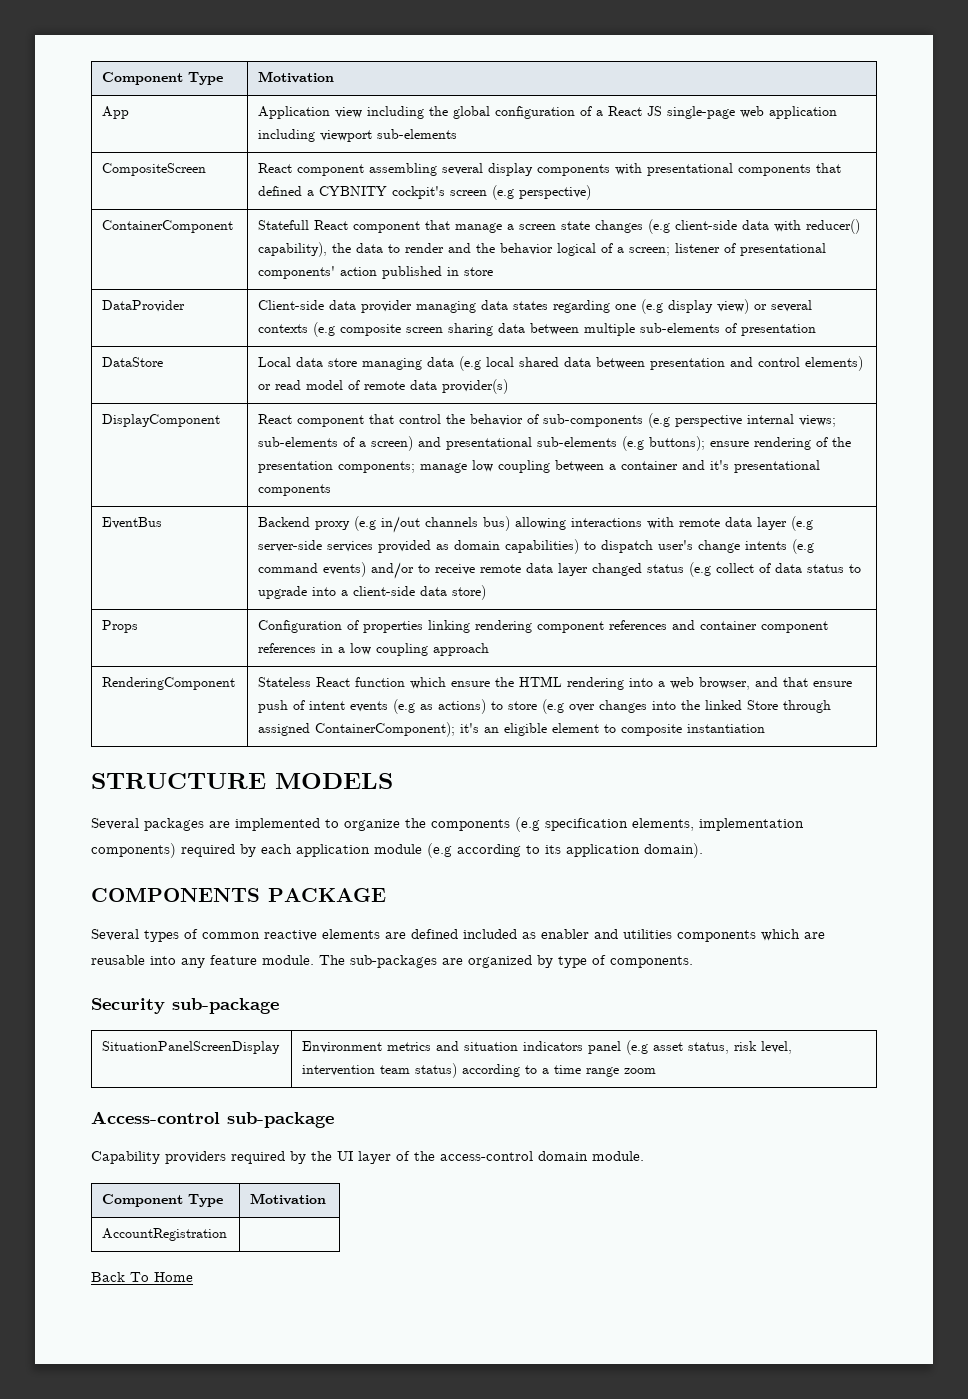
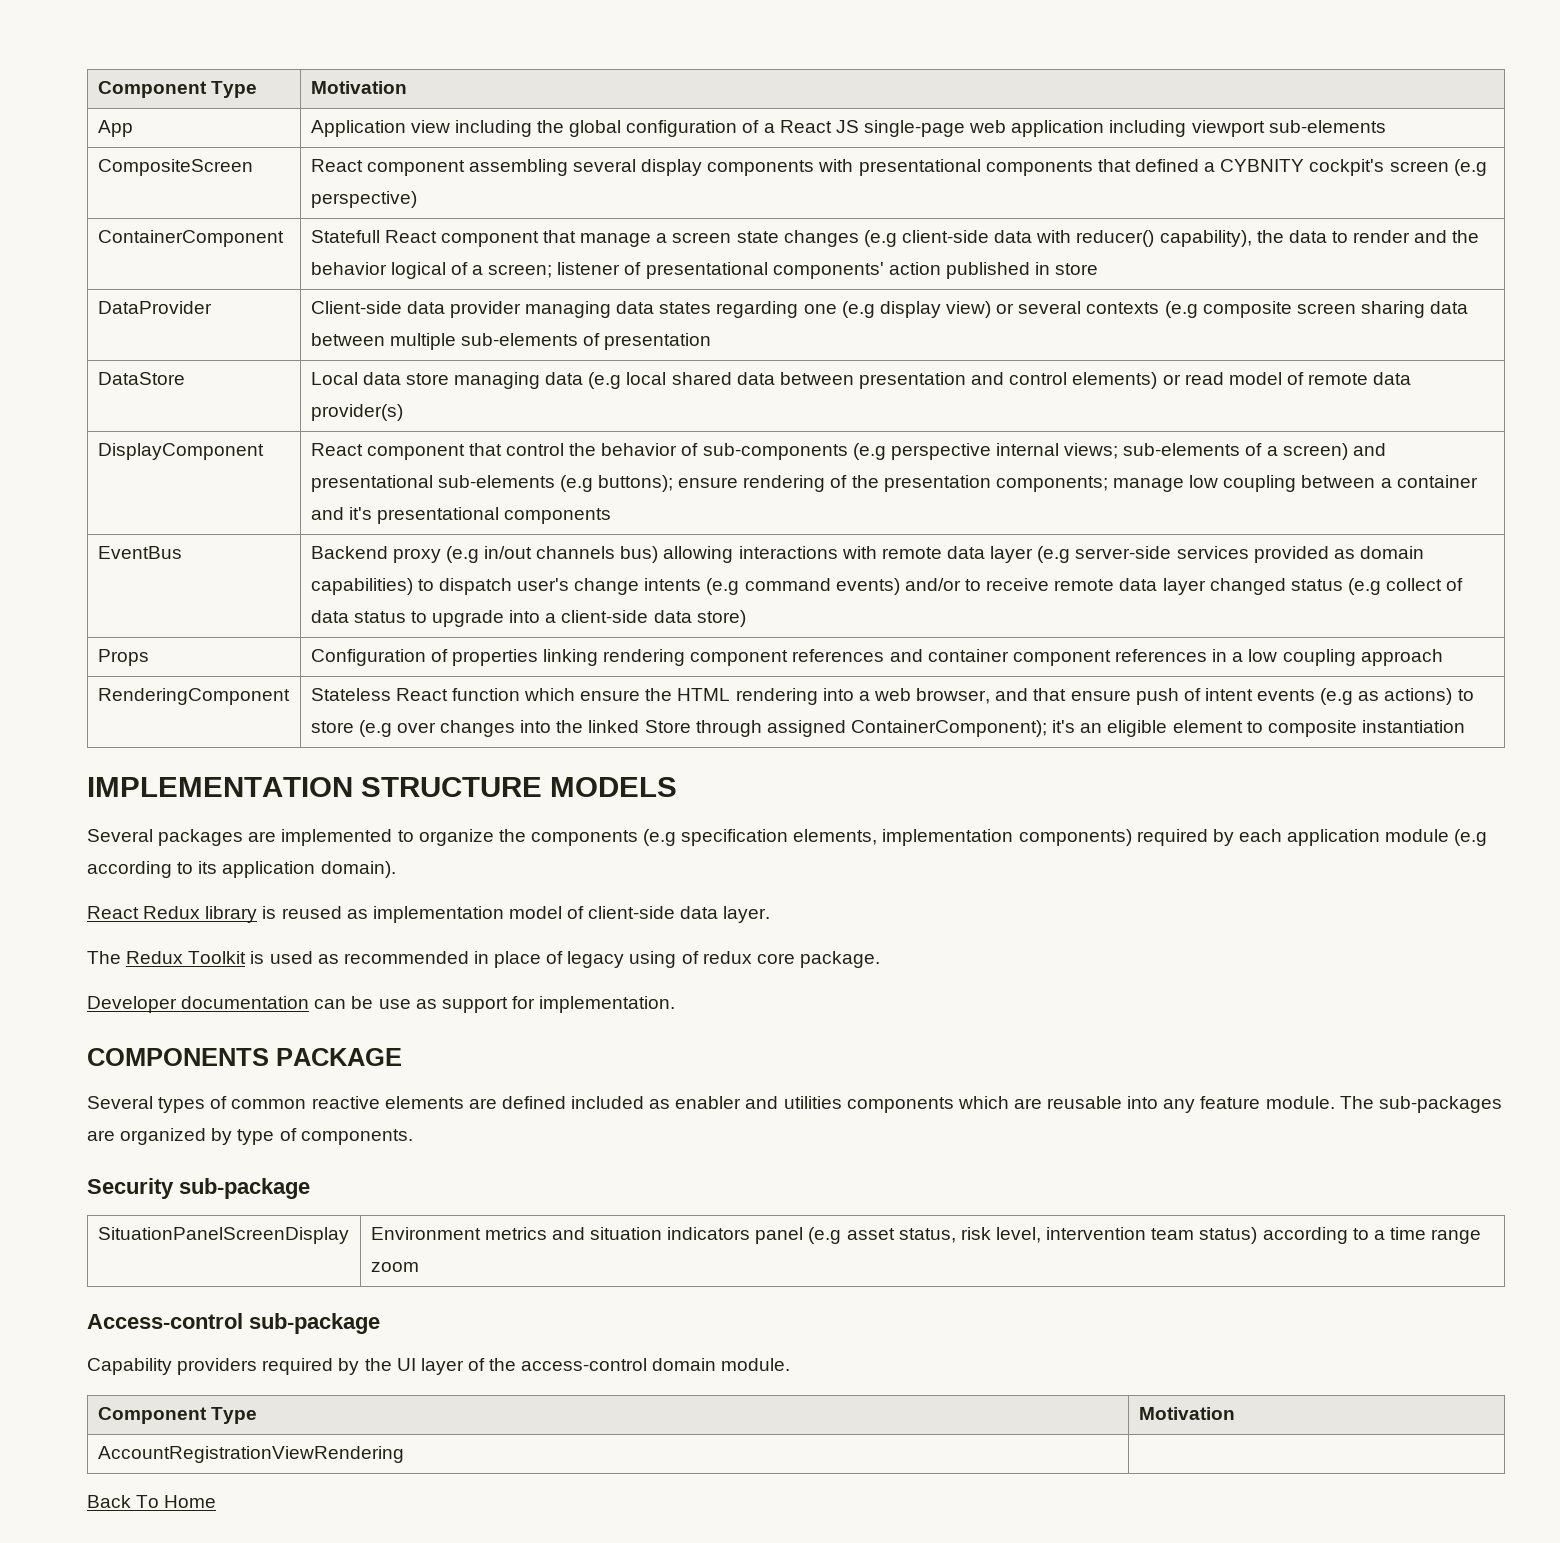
- STRUCTURE MODELS
+ IMPLEMENTATION STRUCTURE MODELS
+ React Redux library is reused as implementation model of client-side data layer.
+ The Redux Toolkit is used as recommended in place of legacy using of redux core package.
+ Developer documentation can be use as support for implementation.
- AccountRegistration |
+ AccountRegistrationViewRendering |

